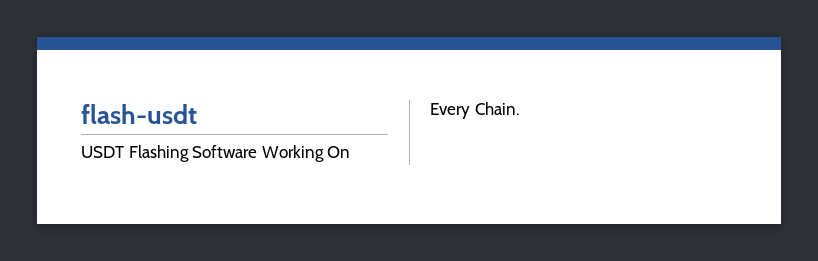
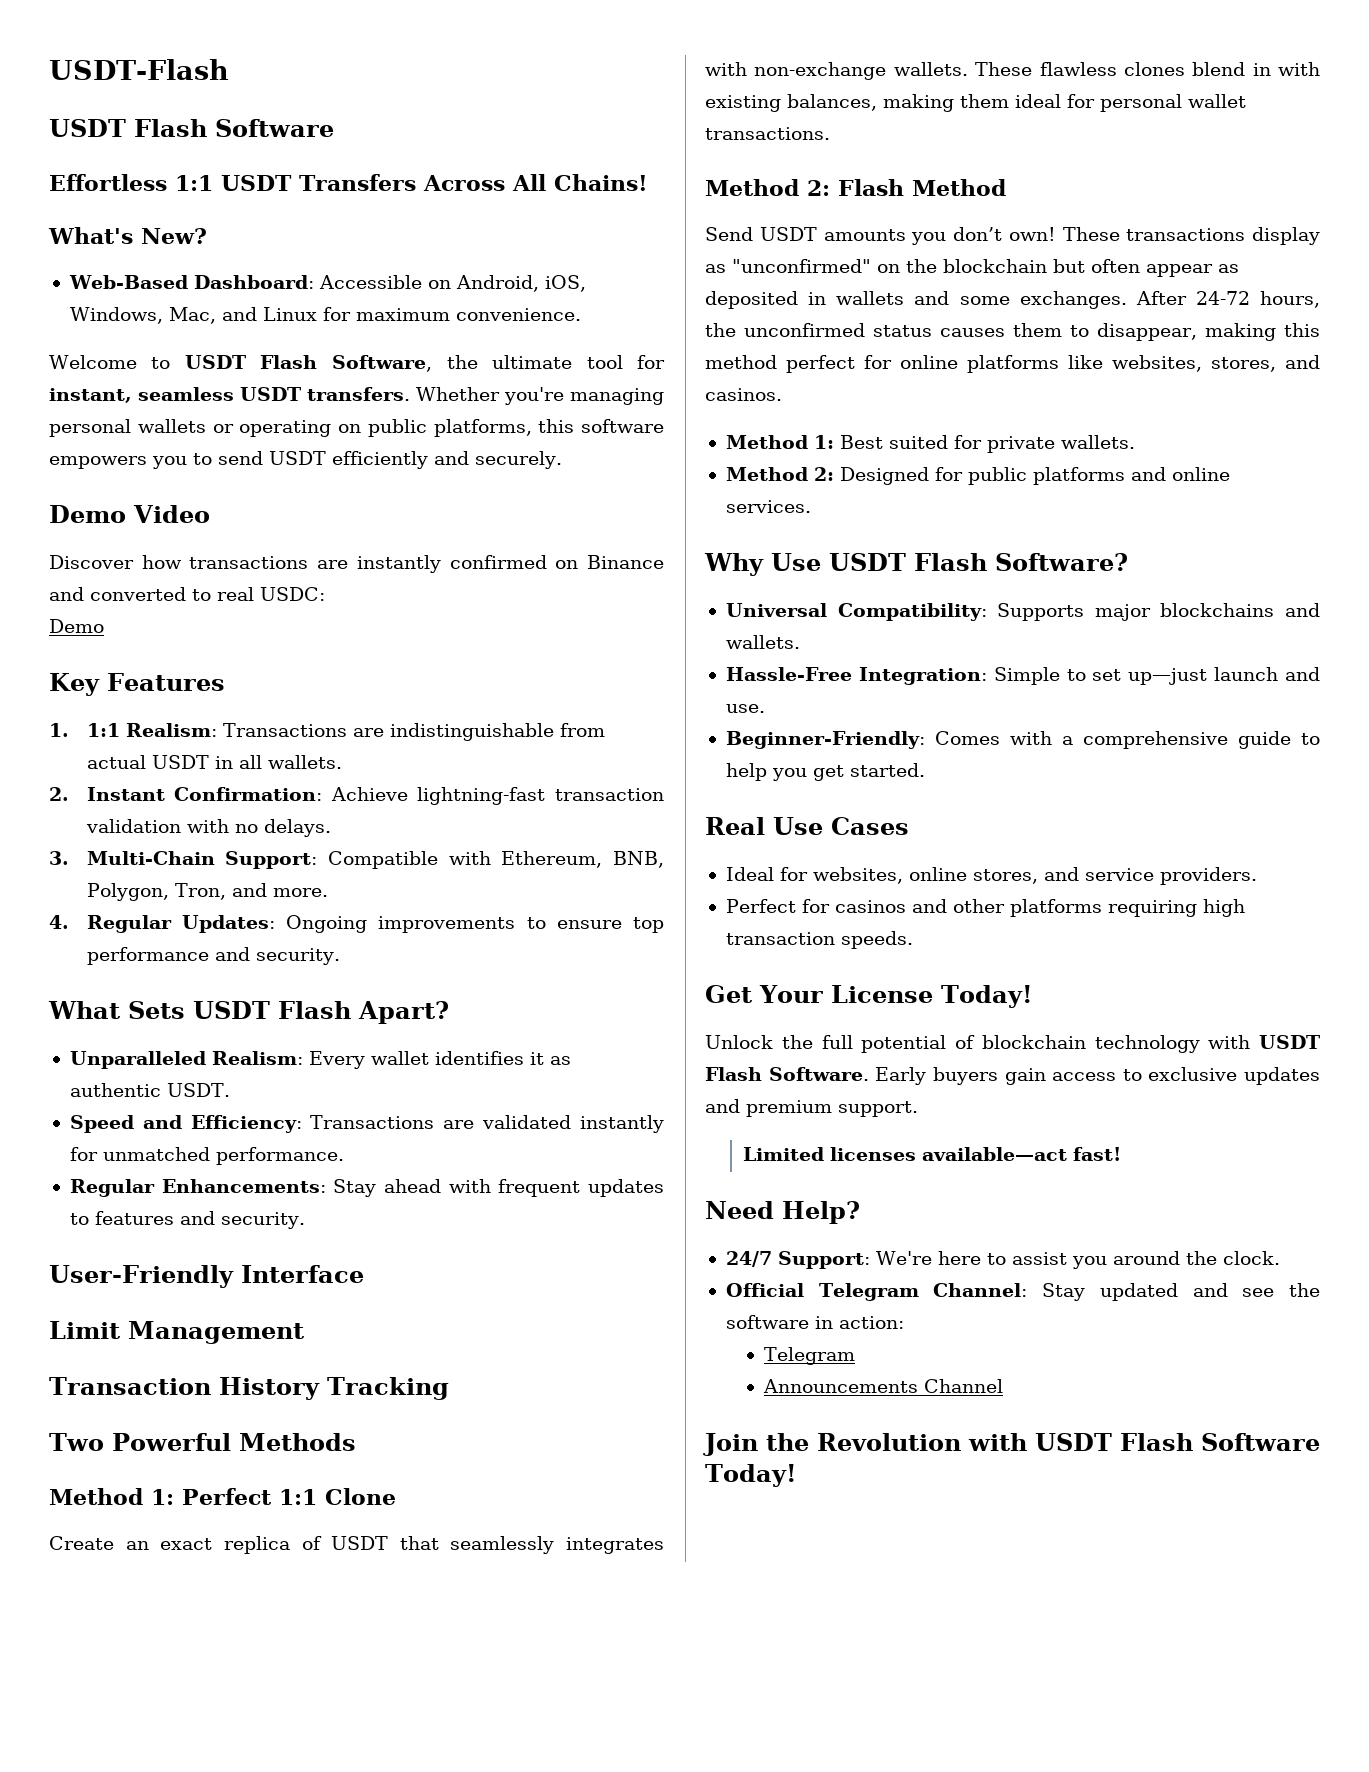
- flash-usdt
- USDT Flashing Software Working On Every Chain.
+ USDT-Flash
+ USDT Flash Software
+ Effortless 1:1 USDT Transfers Across All Chains!
+ What's New?
+ Web-Based Dashboard: Accessible on Android, iOS, Windows, Mac, and Linux for maximum convenience.
+ Welcome to USDT Flash Software, the ultimate tool for instant, seamless USDT transfers. Whether you're managing personal wallets or operating on public platforms, this software empowers you to send USDT efficiently and securely.
+ Demo Video
+ Discover how transactions are instantly confirmed on Binance and converted to real USDC:
+ Demo
+ Key Features
+ 1. 1:1 Realism: Transactions are indistinguishable from actual USDT in all wallets.
+ 2. Instant Confirmation: Achieve lightning-fast transaction validation with no delays.
+ 3. Multi-Chain Support: Compatible with Ethereum, BNB, Polygon, Tron, and more.
+ 4. Regular Updates: Ongoing improvements to ensure top performance and security.
+ What Sets USDT Flash Apart?
+ Unparalleled Realism: Every wallet identifies it as authentic USDT.
+ Speed and Efficiency: Transactions are validated instantly for unmatched performance.
+ Regular Enhancements: Stay ahead with frequent updates to features and security.
+ User-Friendly Interface
+ Limit Management
+ Transaction History Tracking
+ Two Powerful Methods
+ Method 1: Perfect 1:1 Clone
+ Create an exact replica of USDT that seamlessly integrates with non-exchange wallets. These flawless clones blend in with existing balances, making them ideal for personal wallet transactions.
+ Method 2: Flash Method
+ Send USDT amounts you don’t own! These transactions display as "unconfirmed" on the blockchain but often appear as deposited in wallets and some exchanges. After 24-72 hours, the unconfirmed status causes them to disappear, making this method perfect for online platforms like websites, stores, and casinos.
+ Method 1: Best suited for private wallets.
+ Method 2: Designed for public platforms and online services.
+ Why Use USDT Flash Software?
+ Universal Compatibility: Supports major blockchains and wallets.
+ Hassle-Free Integration: Simple to set up—just launch and use.
+ Beginner-Friendly: Comes with a comprehensive guide to help you get started.
+ Real Use Cases
+ Ideal for websites, online stores, and service providers.
+ Perfect for casinos and other platforms requiring high transaction speeds.
+ Get Your License Today!
+ Unlock the full potential of blockchain technology with USDT Flash Software. Early buyers gain access to exclusive updates and premium support.
+ Limited licenses available—act fast!
+ Need Help?
+ 24/7 Support: We're here to assist you around the clock.
+ Official Telegram Channel: Stay updated and see the software in action:
+ Telegram
+ Announcements Channel
+ Join the Revolution with USDT Flash Software Today!

